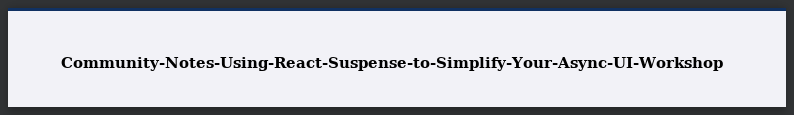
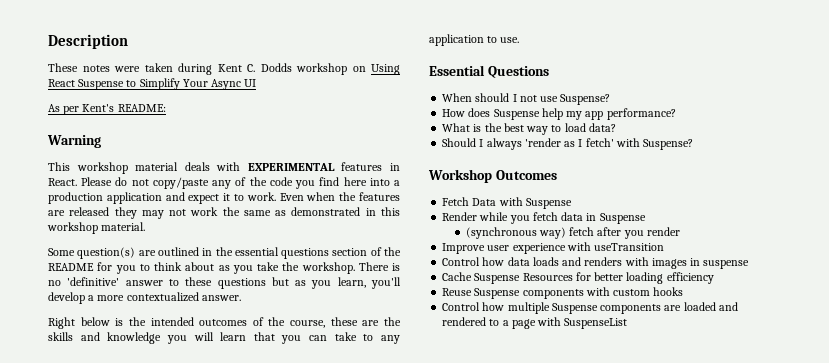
- Community-Notes-Using-React-Suspense-to-Simplify-Your-Async-UI-Workshop
+ Description
+ These notes were taken during Kent C. Dodds workshop on Using React Suspense to Simplify Your Async UI
+ As per Kent's README:
+ Warning
+ This workshop material deals with EXPERIMENTAL features in React. Please do not copy/paste any of the code you find here into a production application and expect it to work. Even when the features are released they may not work the same as demonstrated in this workshop material.
+ Some question(s) are outlined in the essential questions section of the README for you to think about as you take the workshop. There is no 'definitive' answer to these questions but as you learn, you'll develop a more contextualized answer.
+ Right below is the intended outcomes of the course, these are the skills and knowledge you will learn that you can take to any application to use.
+ Essential Questions
+ When should I not use Suspense?
+ How does Suspense help my app performance?
+ What is the best way to load data?
+ Should I always 'render as I fetch' with Suspense?
+ Workshop Outcomes
+ Fetch Data with Suspense
+ Render while you fetch data in Suspense
+ (synchronous way) fetch after you render
+ Improve user experience with useTransition
+ Control how data loads and renders with images in suspense
+ Cache Suspense Resources for better loading efficiency
+ Reuse Suspense components with custom hooks
+ Control how multiple Suspense components are loaded and rendered to a page with SuspenseList

